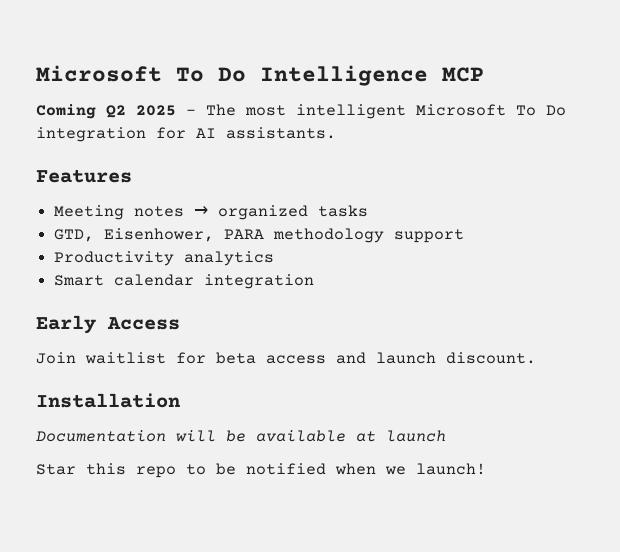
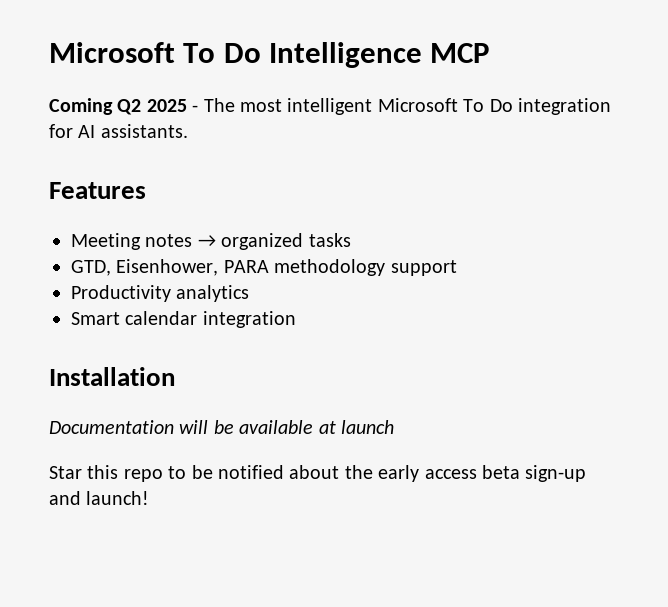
- Early Access
- Join waitlist for beta access and launch discount.
- Star this repo to be notified when we launch!
+ Star this repo to be notified about the early access beta sign-up and launch!

